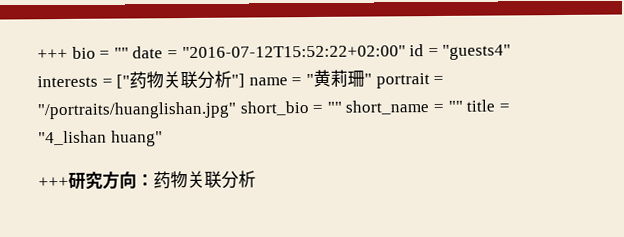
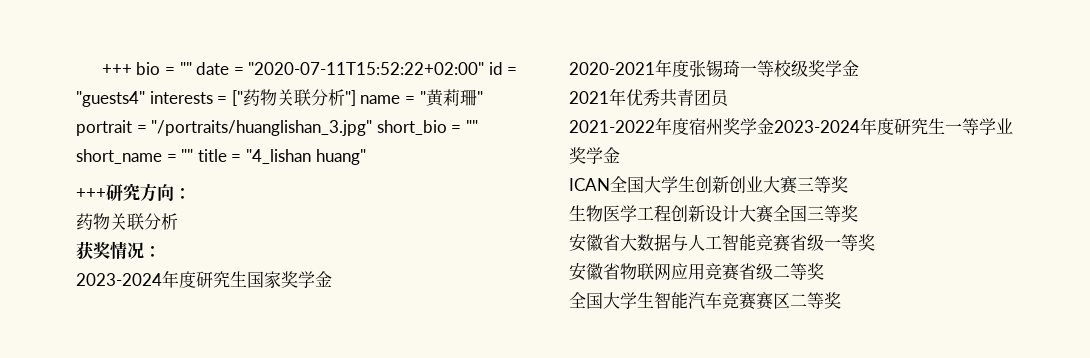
- +++ bio = "" date = "2016-07-12T15:52:22+02:00" id = "guests4" interests = ["药物关联分析"] name = "黄莉珊" portrait = "/portraits/huanglishan.jpg" short_bio = "" short_name = "" title = "4_lishan huang"
+ +++ bio = "" date = "2020-07-11T15:52:22+02:00" id = "guests4" interests = ["药物关联分析"] name = "黄莉珊" portrait = "/portraits/huanglishan_3.jpg" short_bio = "" short_name = "" title = "4_lishan huang"
- +++研究方向：药物关联分析
+ +++研究方向：
+ 药物关联分析
+ 获奖情况：
+ 2023-2024年度研究生国家奖学金
+ 2020-2021年度张锡琦一等校级奖学金
+ 2021年优秀共青团员
+ 2021-2022年度宿州奖学金2023-2024年度研究生一等学业奖学金
+ ICAN全国大学生创新创业大赛三等奖
+ 生物医学工程创新设计大赛全国三等奖
+ 安徽省大数据与人工智能竞赛省级一等奖
+ 安徽省物联网应用竞赛省级二等奖
+ 全国大学生智能汽车竞赛赛区二等奖

